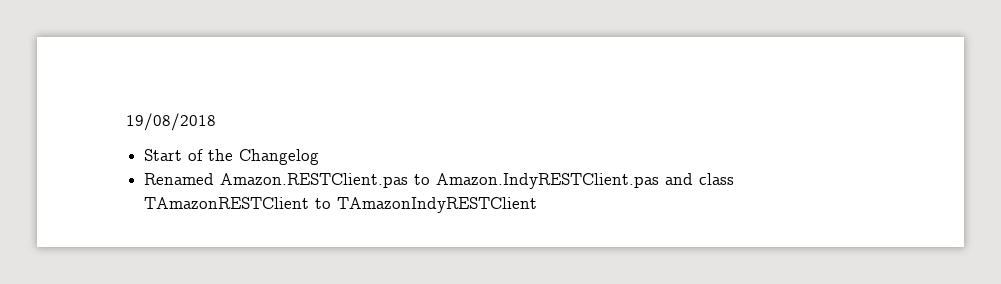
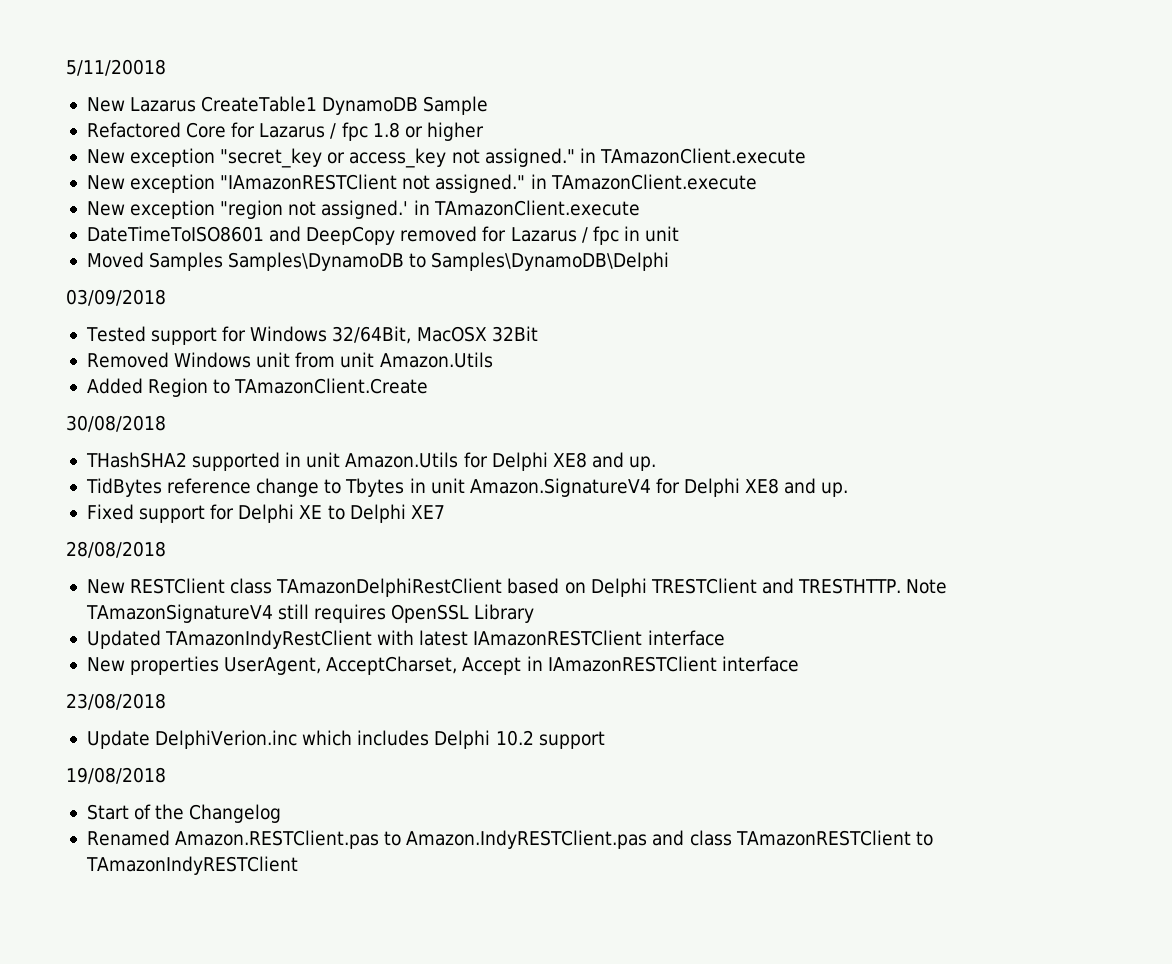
+ 5/11/20018
+ New Lazarus CreateTable1 DynamoDB Sample
+ Refactored Core for Lazarus / fpc 1.8 or higher
+ New exception "secret_key or access_key not assigned." in TAmazonClient.execute
+ New exception "IAmazonRESTClient not assigned." in TAmazonClient.execute
+ New exception "region not assigned.' in TAmazonClient.execute
+ DateTimeToISO8601 and DeepCopy removed for Lazarus / fpc in unit
+ Moved Samples Samples\DynamoDB to Samples\DynamoDB\Delphi
+ 03/09/2018
+ Tested support for Windows 32/64Bit, MacOSX 32Bit
+ Removed Windows unit from unit Amazon.Utils
+ Added Region to TAmazonClient.Create
+ 30/08/2018
+ THashSHA2 supported in unit Amazon.Utils for Delphi XE8 and up.
+ TidBytes reference change to Tbytes in unit Amazon.SignatureV4 for Delphi XE8 and up.
+ Fixed support for Delphi XE to Delphi XE7
+ 28/08/2018
+ New RESTClient class TAmazonDelphiRestClient based on Delphi TRESTClient and TRESTHTTP. Note TAmazonSignatureV4 still requires OpenSSL Library
+ Updated TAmazonIndyRestClient with latest IAmazonRESTClient interface
+ New properties UserAgent, AcceptCharset, Accept in IAmazonRESTClient interface
+ 23/08/2018
+ Update DelphiVerion.inc which includes Delphi 10.2 support

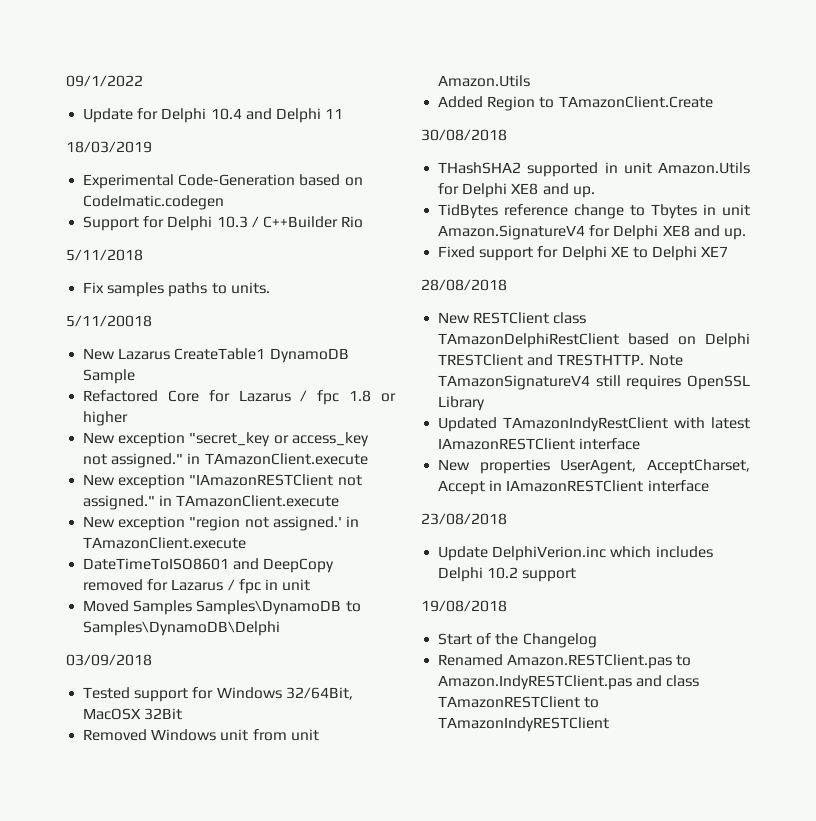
+ 09/1/2022
+ Update for Delphi 10.4 and Delphi 11
+ 18/03/2019
+ Experimental Code-Generation based on CodeImatic.codegen
+ Support for Delphi 10.3 / C++Builder Rio
+ 5/11/2018
+ Fix samples paths to units.

